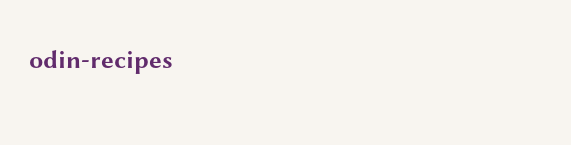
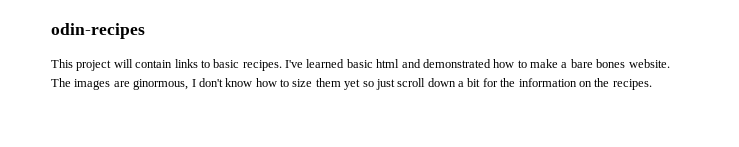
+ This project will contain links to basic recipes. I've learned basic html and demonstrated how to make a bare bones website. The images are ginormous, I don't know how to size them yet so just scroll down a bit for the information on the recipes.

